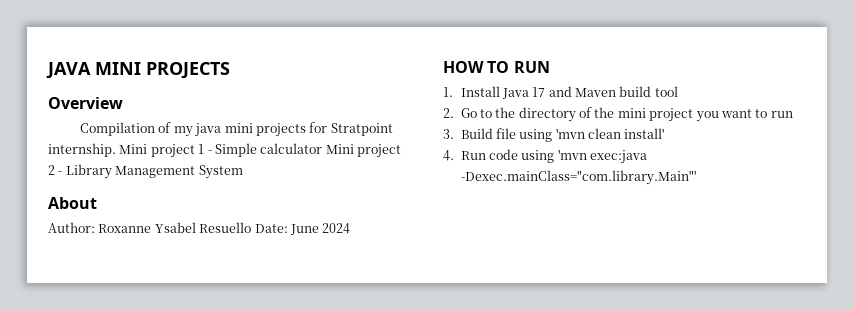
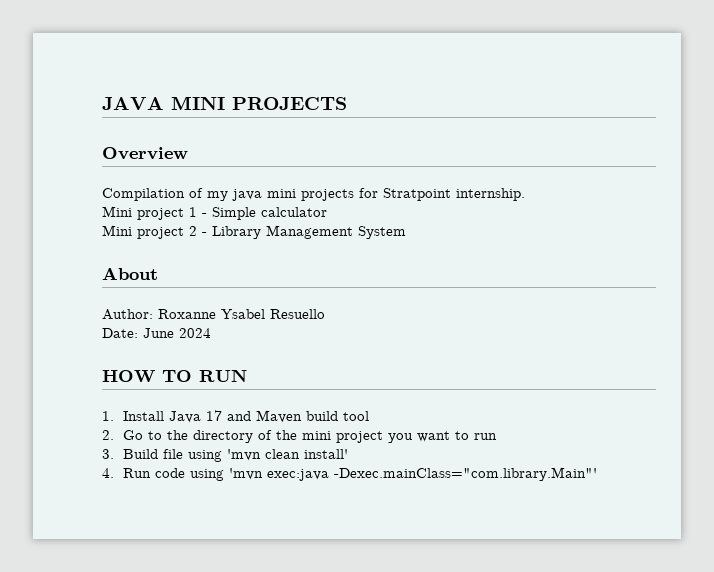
- Compilation of my java mini projects for Stratpoint internship. Mini project 1 - Simple calculator Mini project 2 - Library Management System
+ Compilation of my java mini projects for Stratpoint internship.
+ Mini project 1 - Simple calculator
+ Mini project 2 - Library Management System
- Author: Roxanne Ysabel Resuello Date: June 2024
+ Author: Roxanne Ysabel Resuello
+ Date: June 2024

